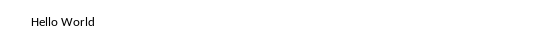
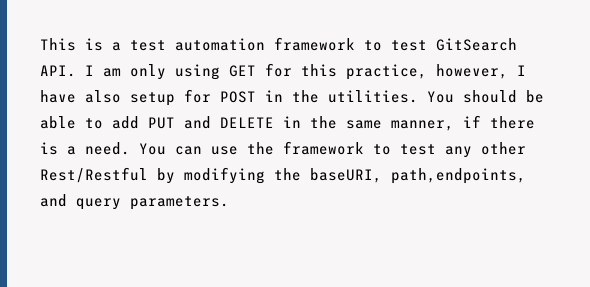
- Hello World
+ This is a test automation framework to test GitSearch API. I am only using GET for this practice, however, I have also setup for POST in the utilities. You should be able to add PUT and DELETE in the same manner, if there is a need. You can use the framework to test any other Rest/Restful by modifying the baseURI, path,endpoints, and query parameters.

